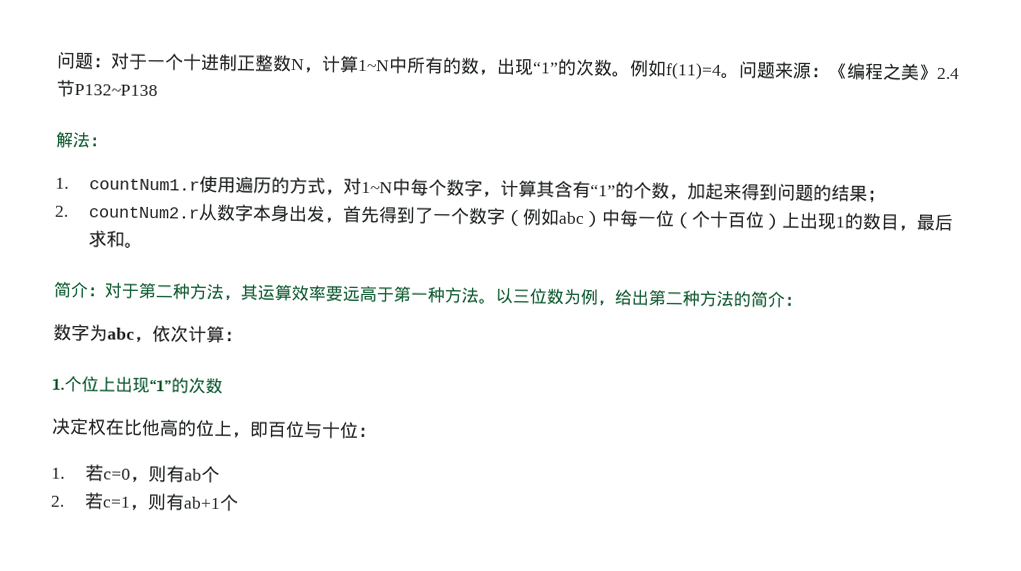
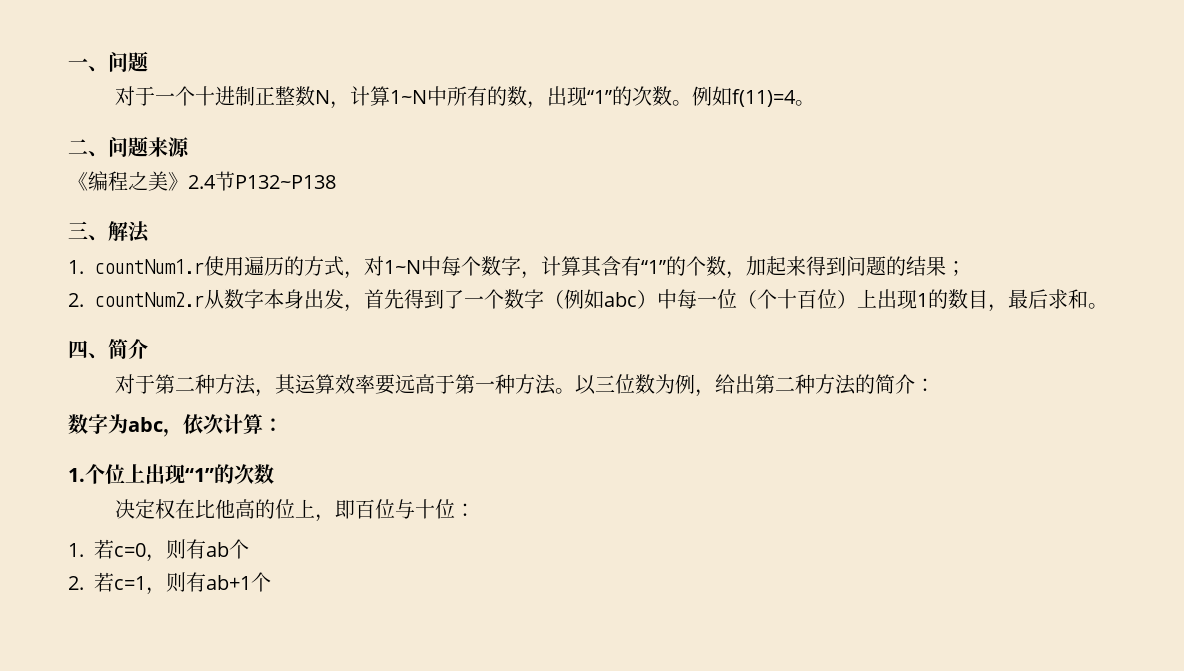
- 问题：对于一个十进制正整数N，计算1~N中所有的数，出现“1”的次数。
+ 一、问题
+ 对于一个十进制正整数N，计算1~N中所有的数，出现“1”的次数。
- 例如f(11)=4。问题来源：《编程之美》2.4节P132~P138
+ 例如f(11)=4。
+ 二、问题来源
+ 《编程之美》2.4节P132~P138
- 解法：
+ 三、解法
- 简介：对于第二种方法，其运算效率要远高于第一种方法。
+ 四、简介
+ 对于第二种方法，其运算效率要远高于第一种方法。

